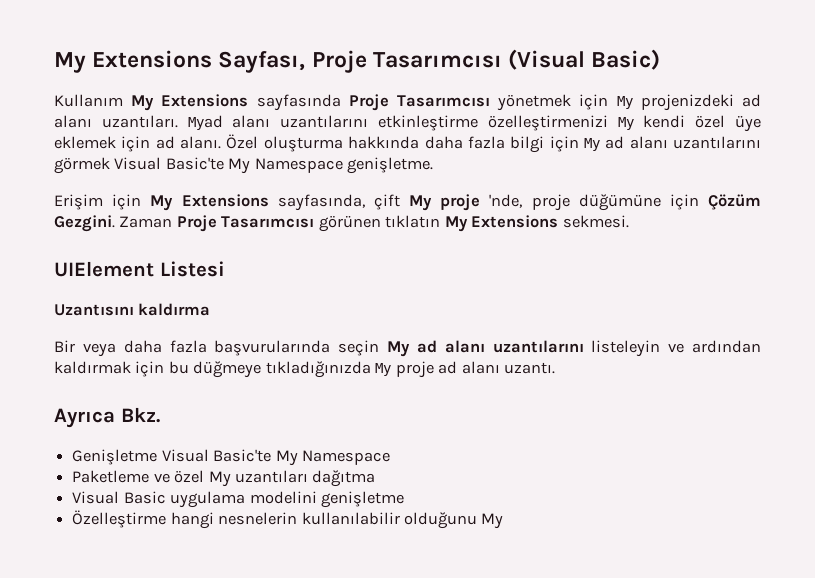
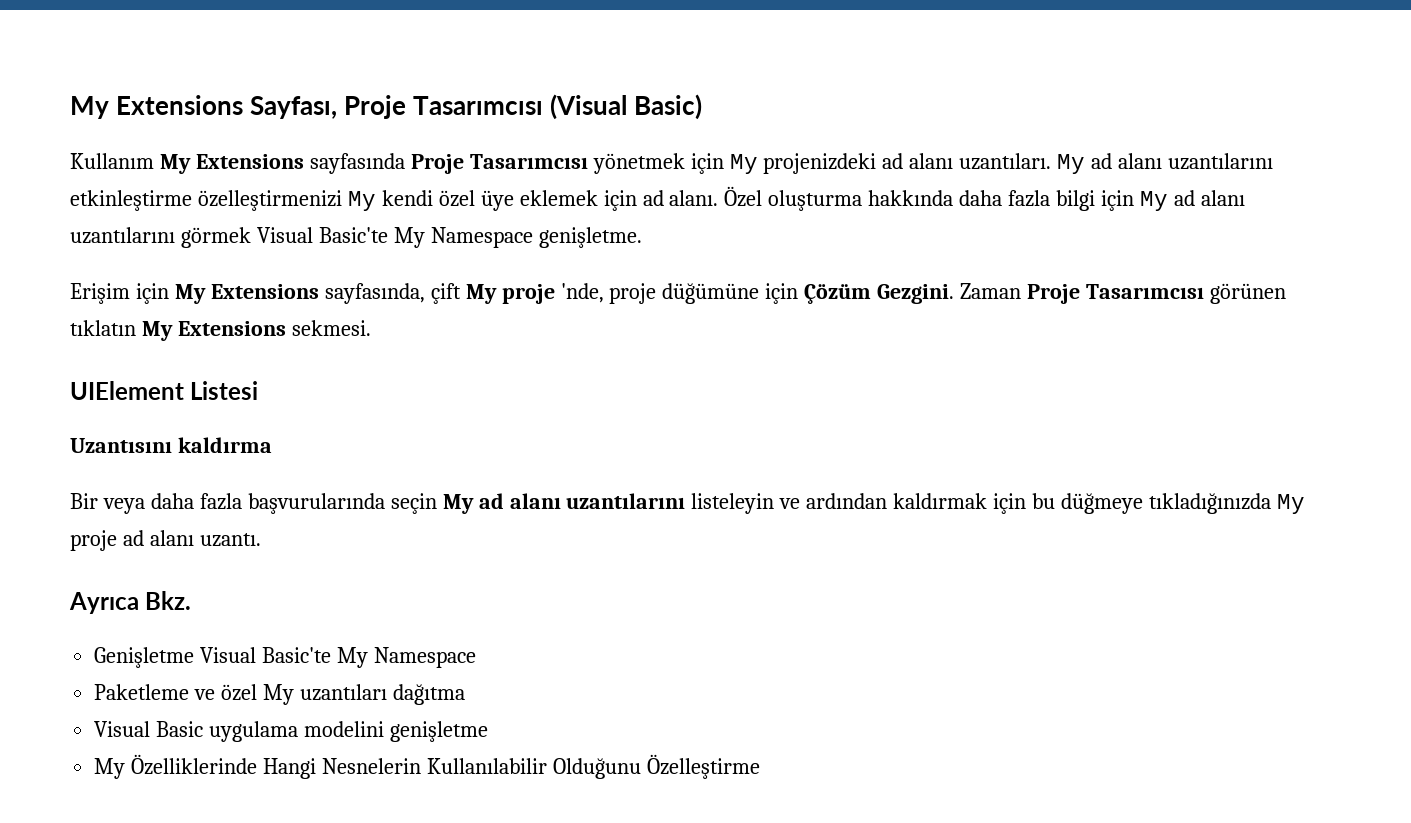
- Myad alanı uzantılarını etkinleştirme özelleştirmenizi My kendi özel üye eklemek için ad alanı.
+ My ad alanı uzantılarını etkinleştirme özelleştirmenizi My kendi özel üye eklemek için ad alanı.
- Özelleştirme hangi nesnelerin kullanılabilir olduğunu My
+ My Özelliklerinde Hangi Nesnelerin Kullanılabilir Olduğunu Özelleştirme

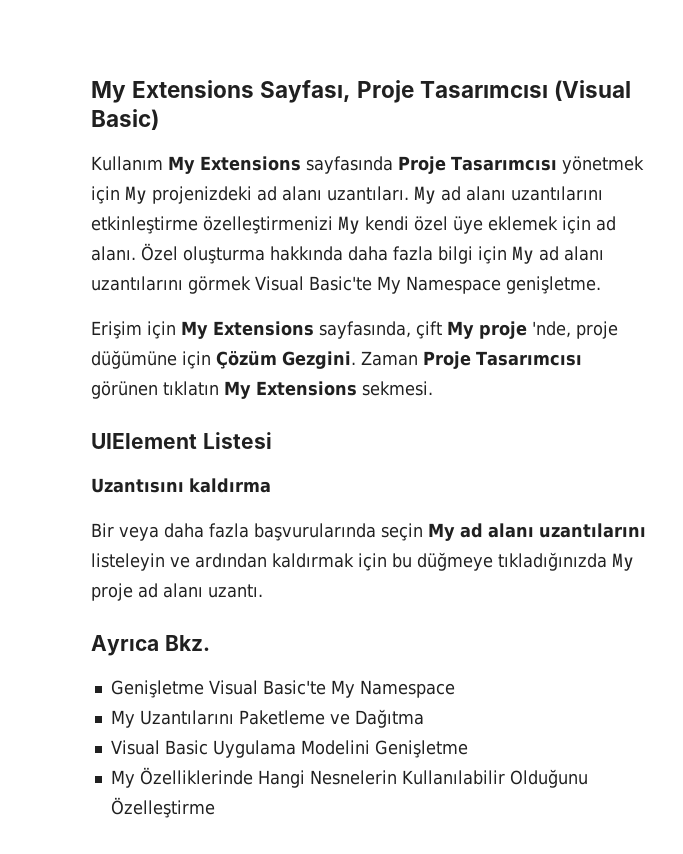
- Paketleme ve özel My uzantıları dağıtma
+ My Uzantılarını Paketleme ve Dağıtma
- Visual Basic uygulama modelini genişletme
+ Visual Basic Uygulama Modelini Genişletme

